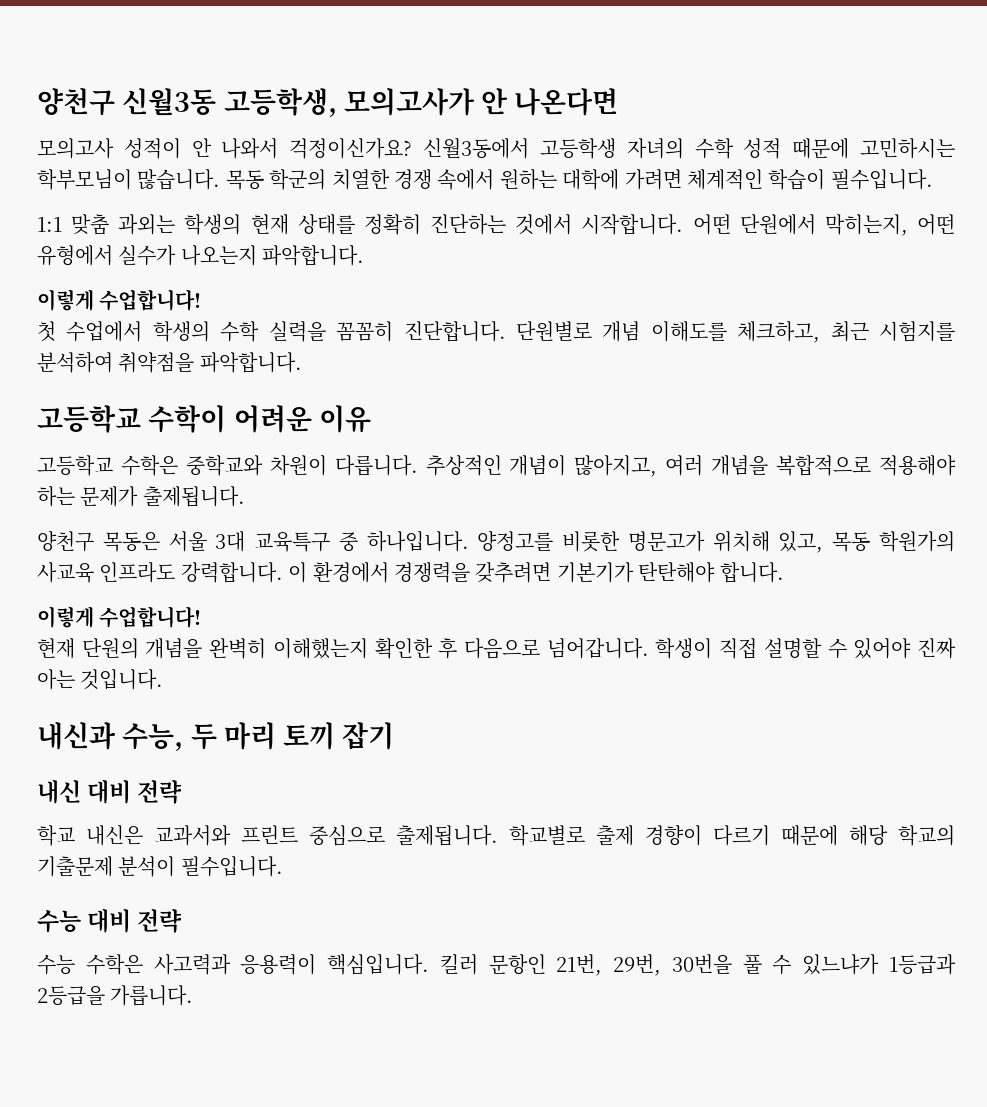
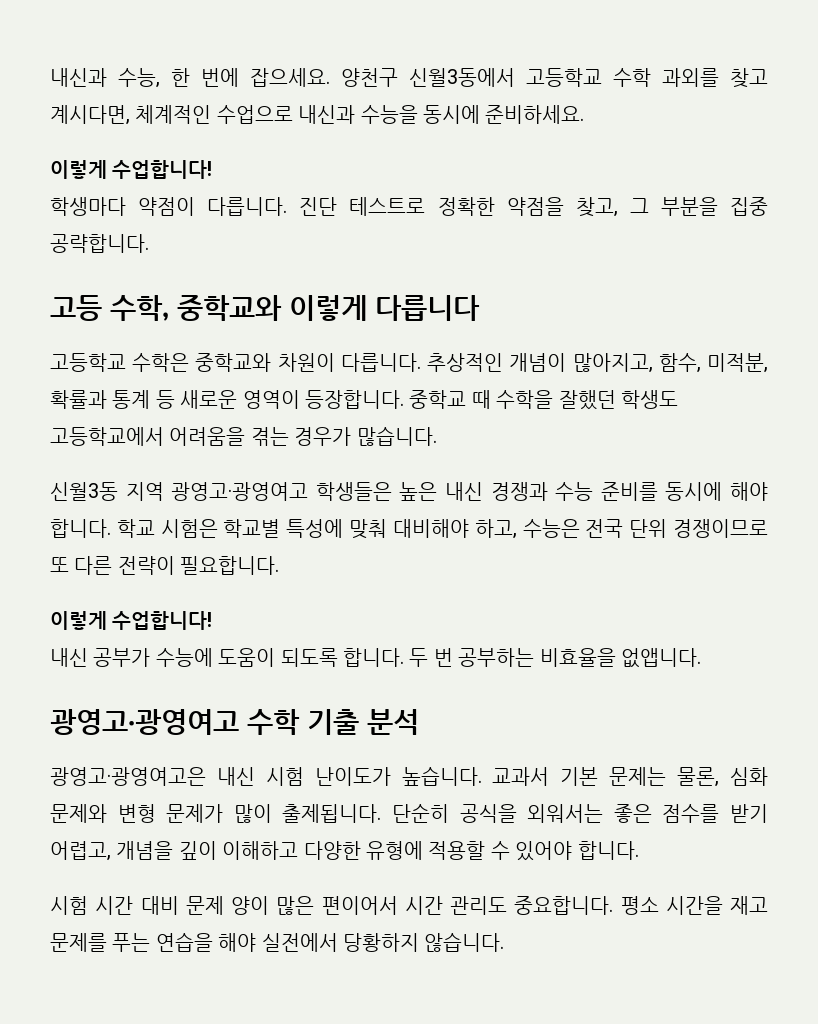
- 양천구 신월3동 고등학생, 모의고사가 안 나온다면
- 모의고사 성적이 안 나와서 걱정이신가요? 신월3동에서 고등학생 자녀의 수학 성적 때문에 고민하시는 학부모님이 많습니다. 목동 학군의 치열한 경쟁 속에서 원하는 대학에 가려면 체계적인 학습이 필수입니다.
- 1:1 맞춤 과외는 학생의 현재 상태를 정확히 진단하는 것에서 시작합니다. 어떤 단원에서 막히는지, 어떤 유형에서 실수가 나오는지 파악합니다.
+ 내신과 수능, 한 번에 잡으세요. 양천구 신월3동에서 고등학교 수학 과외를 찾고 계시다면, 체계적인 수업으로 내신과 수능을 동시에 준비하세요.
  이렇게 수업합니다!
- 첫 수업에서 학생의 수학 실력을 꼼꼼히 진단합니다. 단원별로 개념 이해도를 체크하고, 최근 시험지를 분석하여 취약점을 파악합니다.
- 고등학교 수학이 어려운 이유
+ 학생마다 약점이 다릅니다. 진단 테스트로 정확한 약점을 찾고, 그 부분을 집중 공략합니다.
+ 고등 수학, 중학교와 이렇게 다릅니다
- 추상적인 개념이 많아지고, 여러 개념을 복합적으로 적용해야 하는 문제가 출제됩니다.
- 양천구 목동은 서울 3대 교육특구 중 하나입니다. 양정고를 비롯한 명문고가 위치해 있고, 목동 학원가의 사교육 인프라도 강력합니다. 이 환경에서 경쟁력을 갖추려면 기본기가 탄탄해야 합니다.
+ 추상적인 개념이 많아지고, 함수, 미적분, 확률과 통계 등 새로운 영역이 등장합니다. 중학교 때 수학을 잘했던 학생도 고등학교에서 어려움을 겪는 경우가 많습니다.
+ 신월3동 지역 광영고·광영여고 학생들은 높은 내신 경쟁과 수능 준비를 동시에 해야 합니다. 학교 시험은 학교별 특성에 맞춰 대비해야 하고, 수능은 전국 단위 경쟁이므로 또 다른 전략이 필요합니다.
  이렇게 수업합니다!
- 현재 단원의 개념을 완벽히 이해했는지 확인한 후 다음으로 넘어갑니다. 학생이 직접 설명할 수 있어야 진짜 아는 것입니다.
- 내신과 수능, 두 마리 토끼 잡기
- 내신 대비 전략
- 학교 내신은 교과서와 프린트 중심으로 출제됩니다. 학교별로 출제 경향이 다르기 때문에 해당 학교의 기출문제 분석이 필수입니다.
- 수능 대비 전략
- 수능 수학은 사고력과 응용력이 핵심입니다. 킬러 문항인 21번, 29번, 30번을 풀 수 있느냐가 1등급과 2등급을 가릅니다.
+ 내신 공부가 수능에 도움이 되도록 합니다. 두 번 공부하는 비효율을 없앱니다.
+ 광영고·광영여고 수학 기출 분석
+ 광영고·광영여고은 내신 시험 난이도가 높습니다. 교과서 기본 문제는 물론, 심화 문제와 변형 문제가 많이 출제됩니다. 단순히 공식을 외워서는 좋은 점수를 받기 어렵고, 개념을 깊이 이해하고 다양한 유형에 적용할 수 있어야 합니다.
+ 시험 시간 대비 문제 양이 많은 편이어서 시간 관리도 중요합니다. 평소 시간을 재고 문제를 푸는 연습을 해야 실전에서 당황하지 않습니다.

